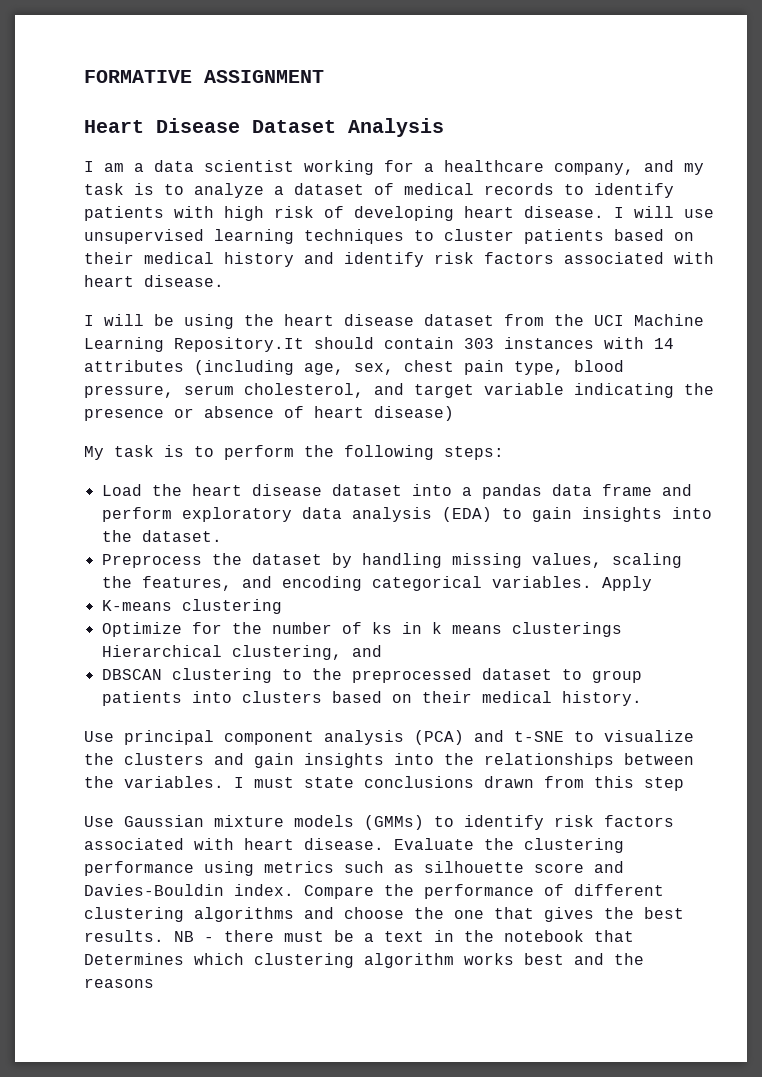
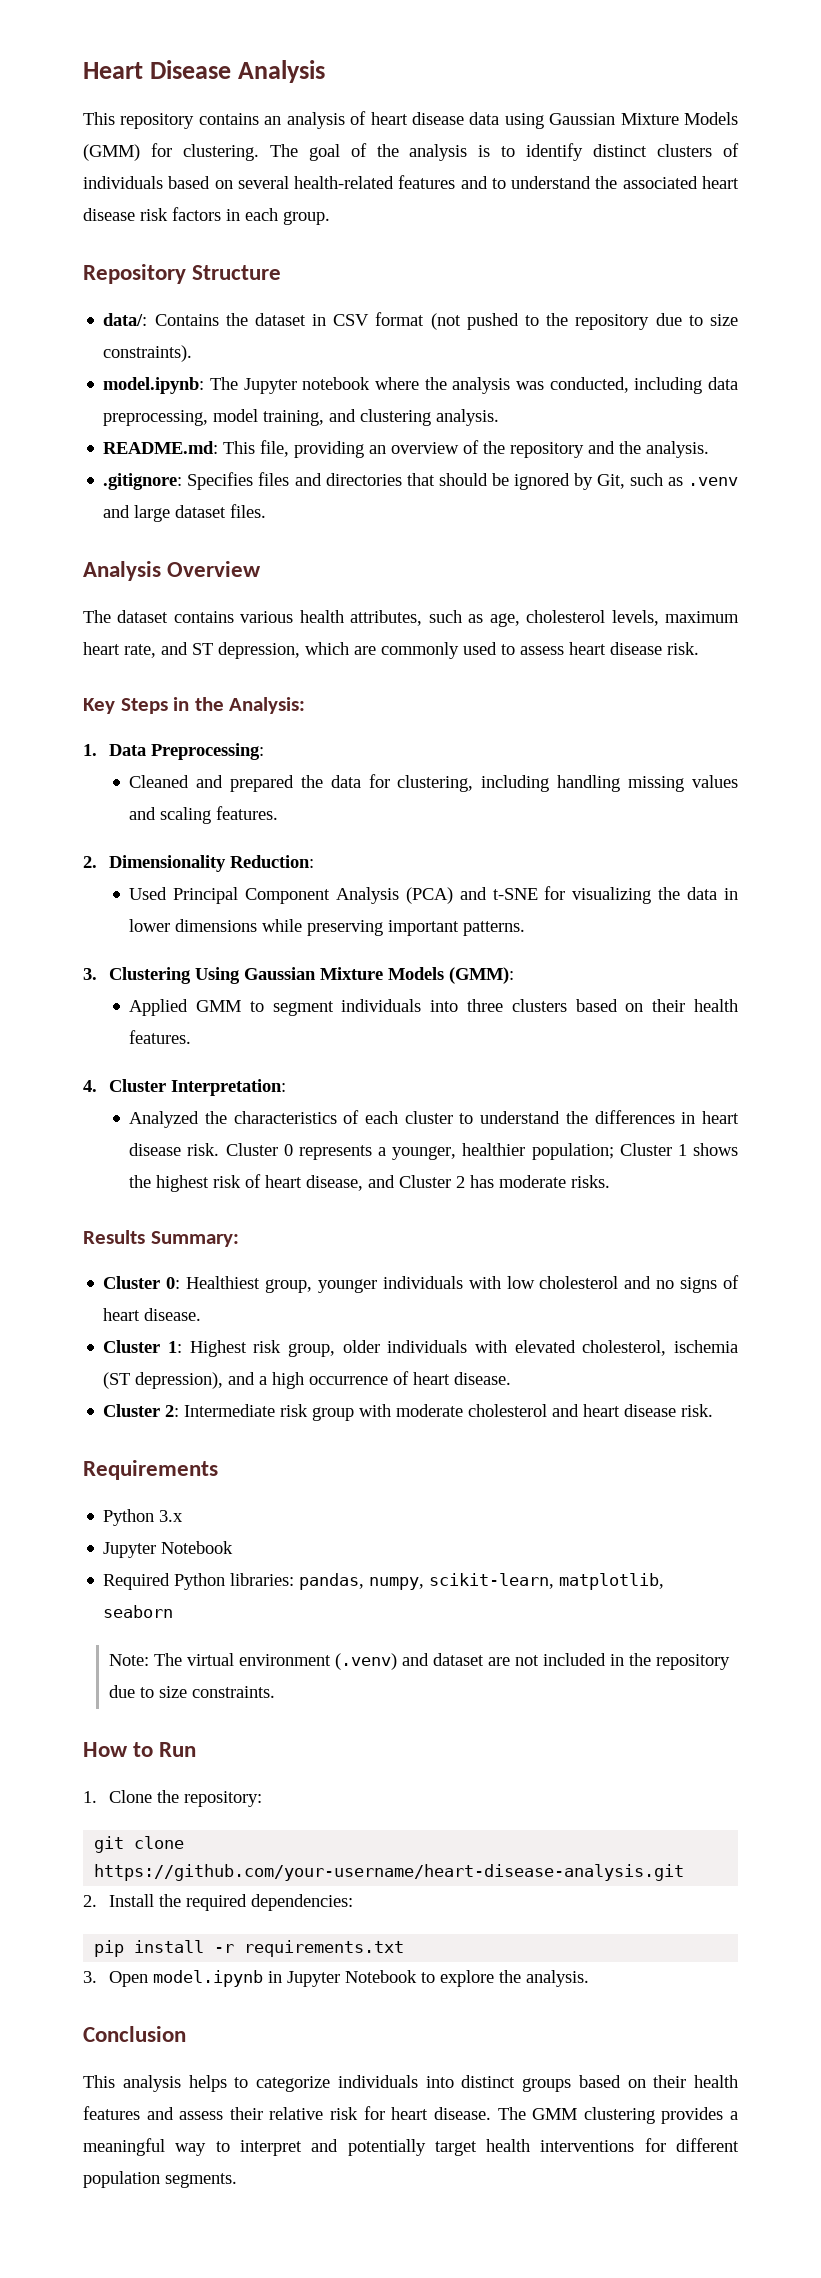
- FORMATIVE ASSIGNMENT
- Heart Disease Dataset Analysis
+ Heart Disease Analysis
- I am a data scientist working for a healthcare company, and my task is to analyze a dataset of medical records to identify patients with high risk of developing heart disease. I will use unsupervised learning techniques to cluster patients based on their medical history and identify risk factors associated with heart disease.
- I will be using the heart disease dataset from the UCI Machine Learning Repository.It should contain 303 instances with 14 attributes (including age, sex, chest pain type, blood pressure, serum cholesterol, and target variable indicating the presence or absence of heart disease)
- My task is to perform the following steps:
- Load the heart disease dataset into a pandas data frame and perform exploratory data analysis (EDA) to gain insights into the dataset.
- Preprocess the dataset by handling missing values, scaling the features, and encoding categorical variables. Apply
- K-means clustering
- Optimize for the number of ks in k means clusterings Hierarchical clustering, and
- DBSCAN clustering to the preprocessed dataset to group patients into clusters based on their medical history.
- Use principal component analysis (PCA) and t-SNE to visualize the clusters and gain insights into the relationships between the variables. I must state conclusions drawn from this step
- Use Gaussian mixture models (GMMs) to identify risk factors associated with heart disease. Evaluate the clustering performance using metrics such as silhouette score and Davies-Bouldin index. Compare the performance of different clustering algorithms and choose the one that gives the best results. NB - there must be a text in the notebook that Determines which clustering algorithm works best and the reasons
+ This repository contains an analysis of heart disease data using Gaussian Mixture Models (GMM) for clustering. The goal of the analysis is to identify distinct clusters of individuals based on several health-related features and to understand the associated heart disease risk factors in each group.
+ Repository Structure
+ data/: Contains the dataset in CSV format (not pushed to the repository due to size constraints).
+ model.ipynb: The Jupyter notebook where the analysis was conducted, including data preprocessing, model training, and clustering analysis.
+ README.md: This file, providing an overview of the repository and the analysis.
+ .gitignore: Specifies files and directories that should be ignored by Git, such as .venv and large dataset files.
+ Analysis Overview
+ The dataset contains various health attributes, such as age, cholesterol levels, maximum heart rate, and ST depression, which are commonly used to assess heart disease risk.
+ Key Steps in the Analysis:
+ 1. Data Preprocessing:
+ Cleaned and prepared the data for clustering, including handling missing values and scaling features.
+ 2. Dimensionality Reduction:
+ Used Principal Component Analysis (PCA) and t-SNE for visualizing the data in lower dimensions while preserving important patterns.
+ 3. Clustering Using Gaussian Mixture Models (GMM):
+ Applied GMM to segment individuals into three clusters based on their health features.
+ 4. Cluster Interpretation:
+ Analyzed the characteristics of each cluster to understand the differences in heart disease risk. Cluster 0 represents a younger, healthier population; Cluster 1 shows the highest risk of heart disease, and Cluster 2 has moderate risks.
+ Results Summary:
+ Cluster 0: Healthiest group, younger individuals with low cholesterol and no signs of heart disease.
+ Cluster 1: Highest risk group, older individuals with elevated cholesterol, ischemia (ST depression), and a high occurrence of heart disease.
+ Cluster 2: Intermediate risk group with moderate cholesterol and heart disease risk.
+ Requirements
+ Python 3.x
+ Jupyter Notebook
+ Required Python libraries: pandas, numpy, scikit-learn, matplotlib, seaborn
+ Note: The virtual environment (.venv) and dataset are not included in the repository due to size constraints.
+ How to Run
+ 1. Clone the repository:
+ git clone https://github.com/your-username/heart-disease-analysis.git
+ 2. Install the required dependencies:
+ pip install -r requirements.txt
+ 3. Open model.ipynb in Jupyter Notebook to explore the analysis.
+ Conclusion
+ This analysis helps to categorize individuals into distinct groups based on their health features and assess their relative risk for heart disease. The GMM clustering provides a meaningful way to interpret and potentially target health interventions for different population segments.

